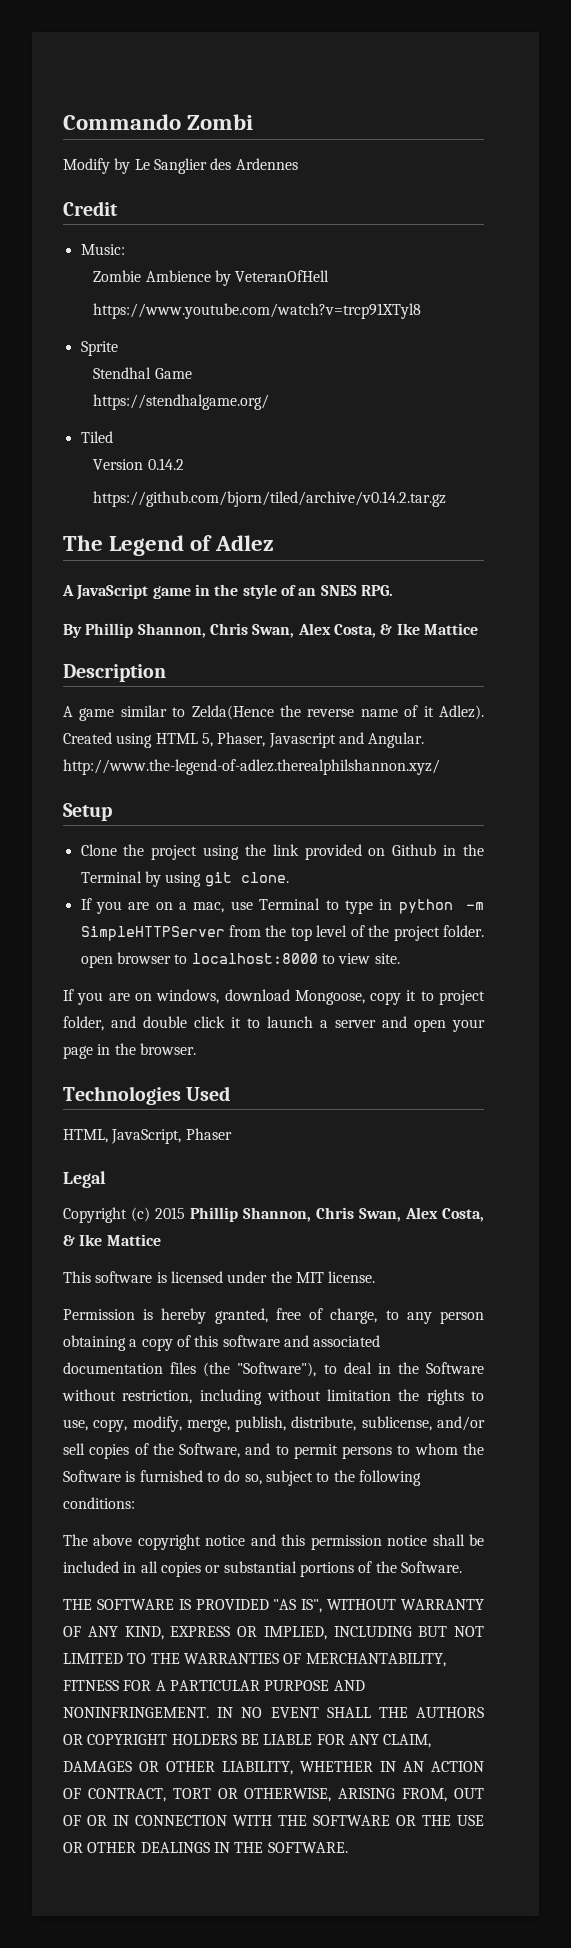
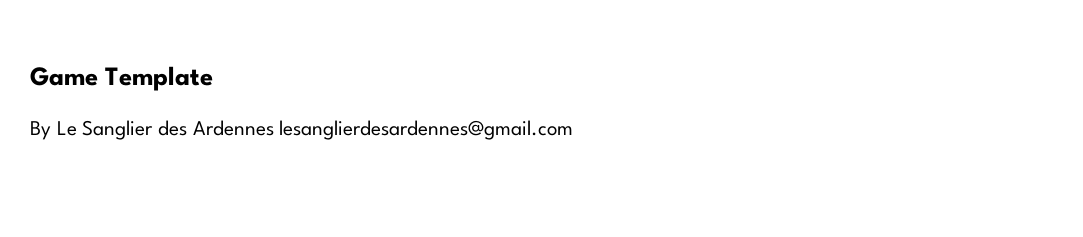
- Commando Zombi
- Modify by Le Sanglier des Ardennes
- Credit
- Music:
- Zombie Ambience by VeteranOfHell
- https://www.youtube.com/watch?v=trcp91XTyl8
- Sprite
- Stendhal Game
- https://stendhalgame.org/
- Tiled
- Version 0.14.2
- https://github.com/bjorn/tiled/archive/v0.14.2.tar.gz
- The Legend of Adlez
- A JavaScript game in the style of an SNES RPG.
- By Phillip Shannon, Chris Swan, Alex Costa, & Ike Mattice
- Description
- A game similar to Zelda(Hence the reverse name of it Adlez). Created using HTML 5, Phaser, Javascript and Angular. http://www.the-legend-of-adlez.therealphilshannon.xyz/
- Setup
- Clone the project using the link provided on Github in the Terminal by using git clone.
- If you are on a mac, use Terminal to type in python -m SimpleHTTPServer from the top level of the project folder. open browser to localhost:8000 to view site.
- If you are on windows, download Mongoose, copy it to project folder, and double click it to launch a server and open your page in the browser.
- Technologies Used
- HTML, JavaScript, Phaser
- Legal
- Copyright (c) 2015 Phillip Shannon, Chris Swan, Alex Costa, & Ike Mattice
- This software is licensed under the MIT license.
- Permission is hereby granted, free of charge, to any person obtaining a copy of this software and associated documentation files (the "Software"), to deal in the Software without restriction, including without limitation the rights to use, copy, modify, merge, publish, distribute, sublicense, and/or sell copies of the Software, and to permit persons to whom the Software is furnished to do so, subject to the following conditions:
- The above copyright notice and this permission notice shall be included in all copies or substantial portions of the Software.
- THE SOFTWARE IS PROVIDED "AS IS", WITHOUT WARRANTY OF ANY KIND, EXPRESS OR IMPLIED, INCLUDING BUT NOT LIMITED TO THE WARRANTIES OF MERCHANTABILITY, FITNESS FOR A PARTICULAR PURPOSE AND NONINFRINGEMENT. IN NO EVENT SHALL THE AUTHORS OR COPYRIGHT HOLDERS BE LIABLE FOR ANY CLAIM, DAMAGES OR OTHER LIABILITY, WHETHER IN AN ACTION OF CONTRACT, TORT OR OTHERWISE, ARISING FROM, OUT OF OR IN CONNECTION WITH THE SOFTWARE OR THE USE OR OTHER DEALINGS IN THE SOFTWARE.
+ Game Template
+ By Le Sanglier des Ardennes lesanglierdesardennes@gmail.com

